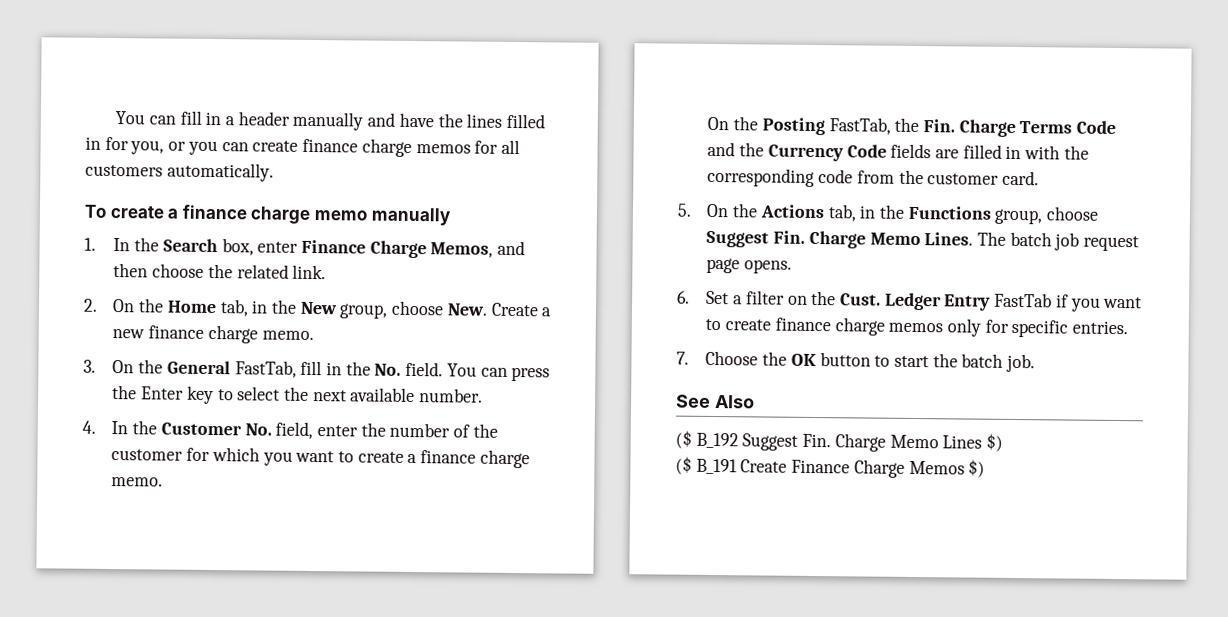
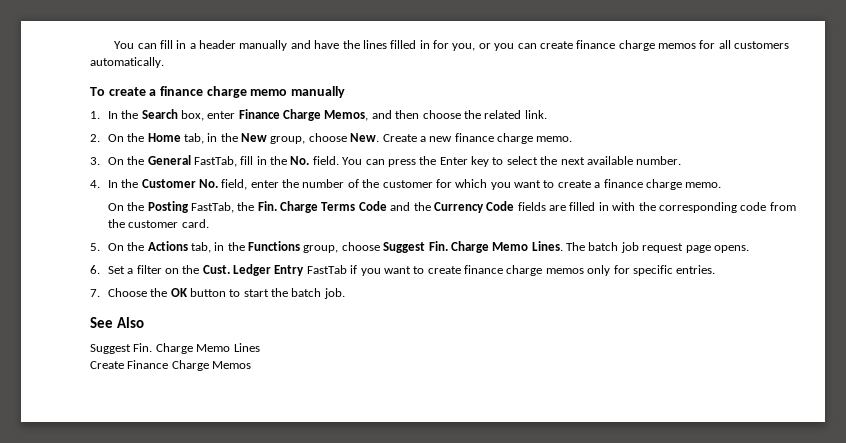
- ($ B_192 Suggest Fin. Charge Memo Lines $)
- ($ B_191 Create Finance Charge Memos $)
+ Suggest Fin. Charge Memo Lines
+ Create Finance Charge Memos

